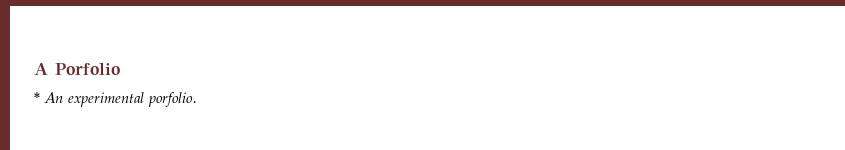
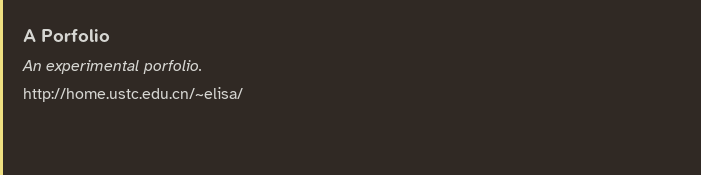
- * An experimental porfolio.
+ An experimental porfolio.
+ http://home.ustc.edu.cn/~elisa/

